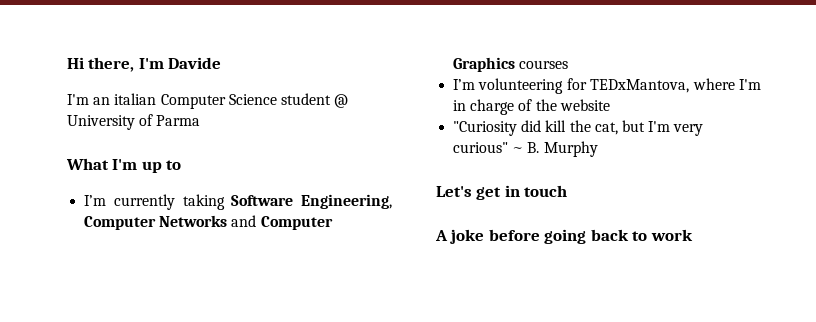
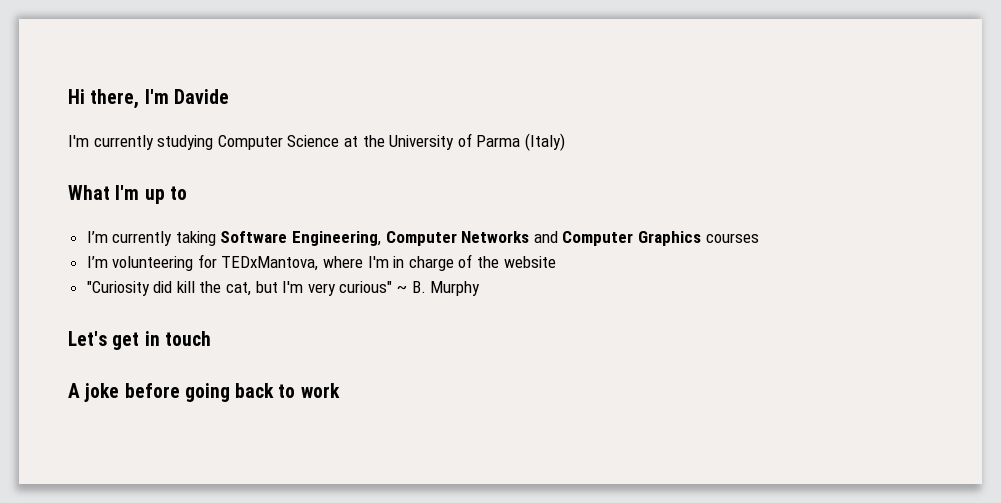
- I'm an italian Computer Science student @ University of Parma
+ I'm currently studying Computer Science at the University of Parma (Italy)

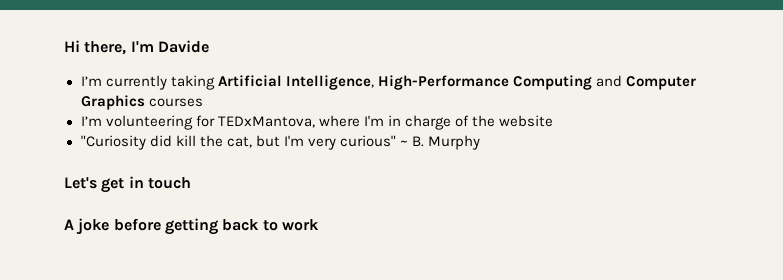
- I'm currently studying Computer Science at the University of Parma (Italy)
- What I'm up to
- I’m currently taking Software Engineering, Computer Networks and Computer Graphics courses
+ I’m currently taking Artificial Intelligence, High-Performance Computing and Computer Graphics courses
- A joke before going back to work
+ A joke before getting back to work

